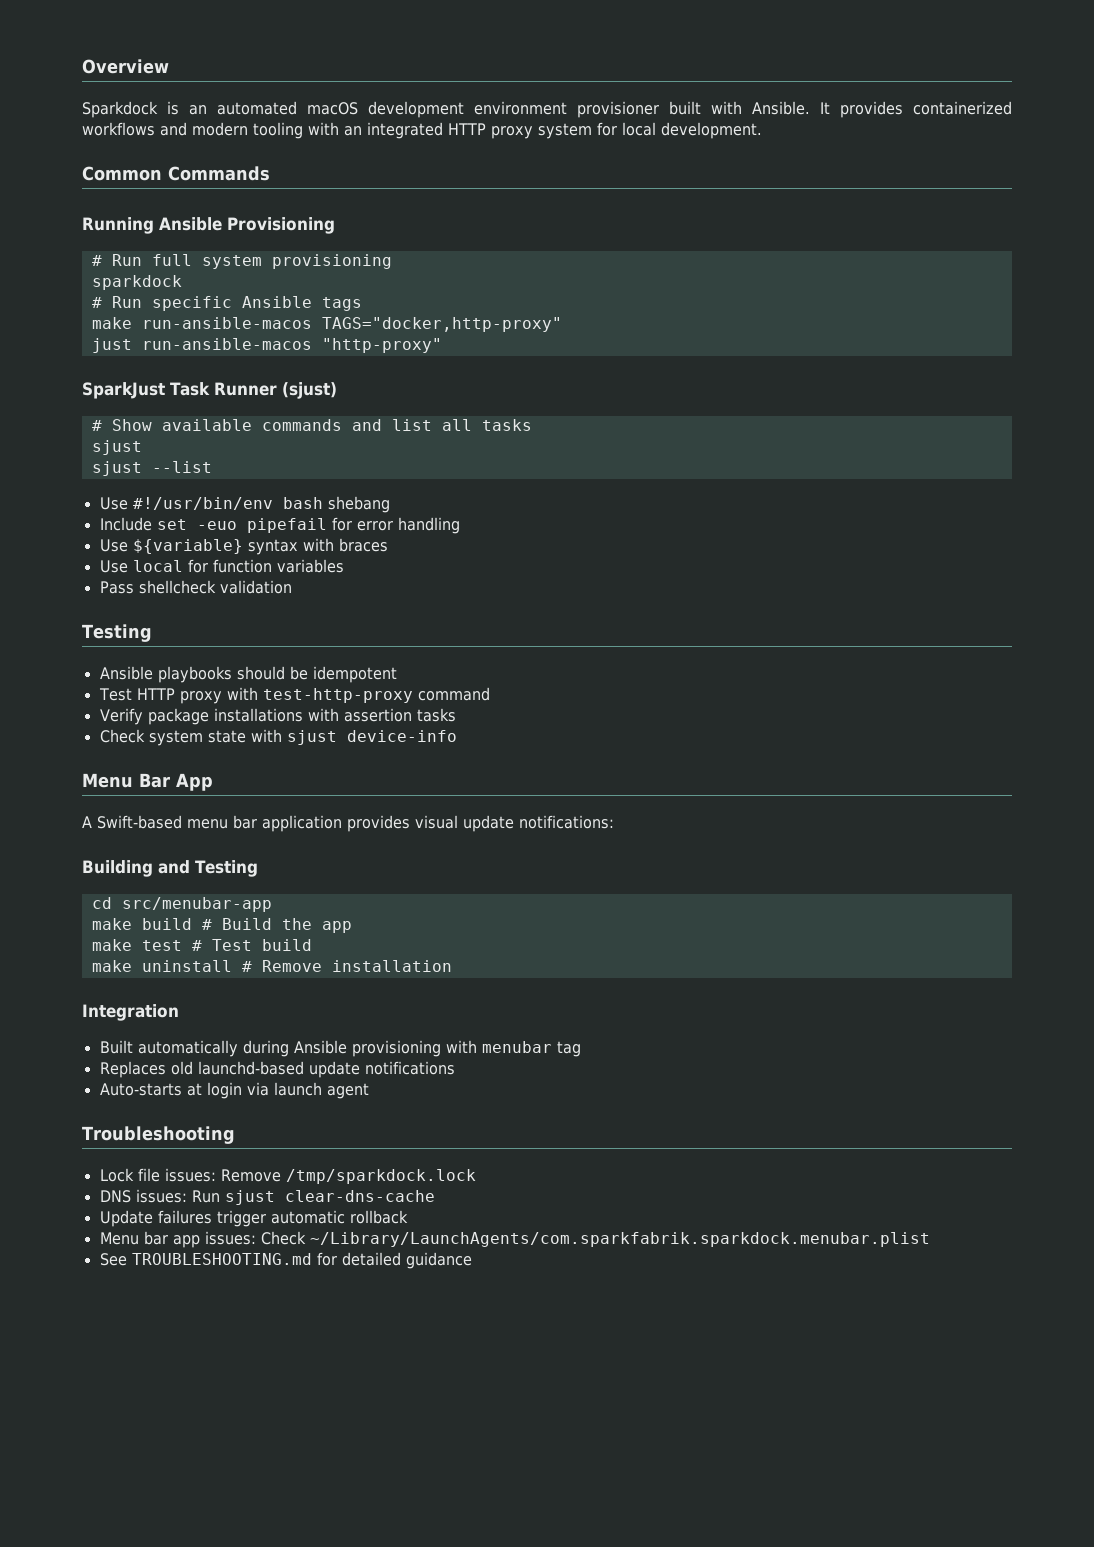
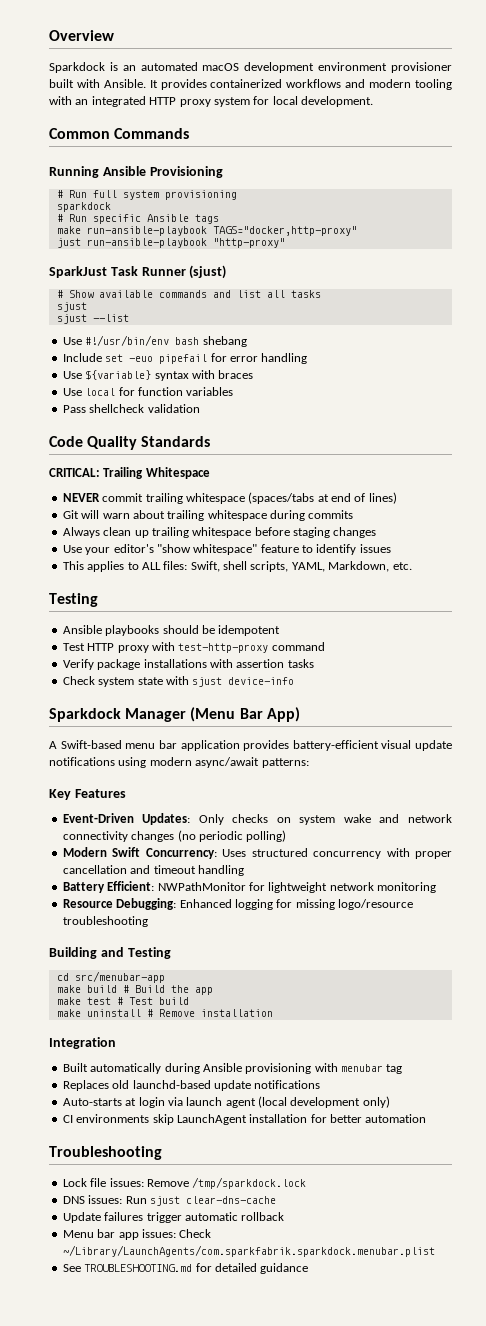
- make run-ansible-macos TAGS="docker,http-proxy"
+ make run-ansible-playbook TAGS="docker,http-proxy"
- just run-ansible-macos "http-proxy"
+ just run-ansible-playbook "http-proxy"
+ Code Quality Standards
+ CRITICAL: Trailing Whitespace
+ NEVER commit trailing whitespace (spaces/tabs at end of lines)
+ Git will warn about trailing whitespace during commits
+ Always clean up trailing whitespace before staging changes
+ Use your editor's "show whitespace" feature to identify issues
+ This applies to ALL files: Swift, shell scripts, YAML, Markdown, etc.
- Menu Bar App
+ Sparkdock Manager (Menu Bar App)
- A Swift-based menu bar application provides visual update notifications:
+ A Swift-based menu bar application provides battery-efficient visual update notifications using modern async/await patterns:
+ Key Features
+ Event-Driven Updates: Only checks on system wake and network connectivity changes (no periodic polling)
+ Modern Swift Concurrency: Uses structured concurrency with proper cancellation and timeout handling
+ Battery Efficient: NWPathMonitor for lightweight network monitoring
+ Resource Debugging: Enhanced logging for missing logo/resource troubleshooting
- Auto-starts at login via launch agent
+ Auto-starts at login via launch agent (local development only)
+ CI environments skip LaunchAgent installation for better automation

